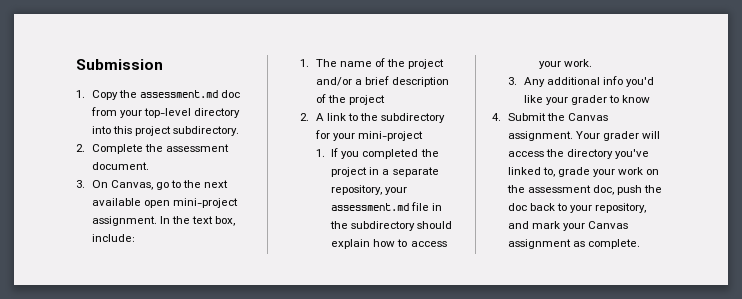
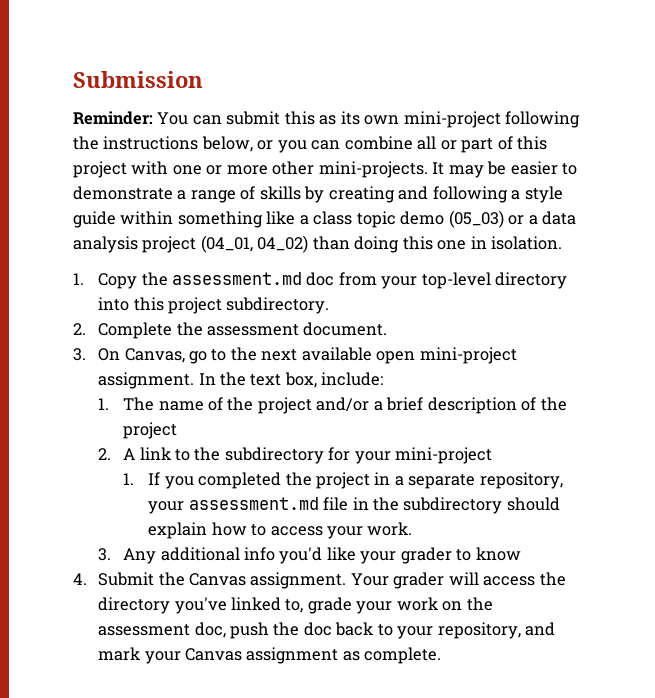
+ Reminder: You can submit this as its own mini-project following the instructions below, or you can combine all or part of this project with one or more other mini-projects. It may be easier to demonstrate a range of skills by creating and following a style guide within something like a class topic demo (05_03) or a data analysis project (04_01, 04_02) than doing this one in isolation.

